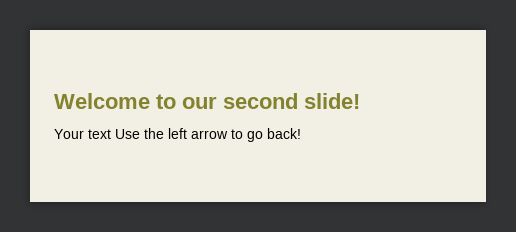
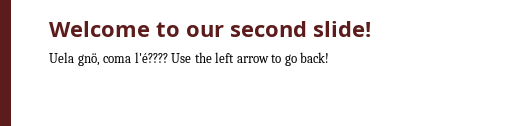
- Your text Use the left arrow to go back!
+ Uela gnö, coma l'é???? Use the left arrow to go back!

